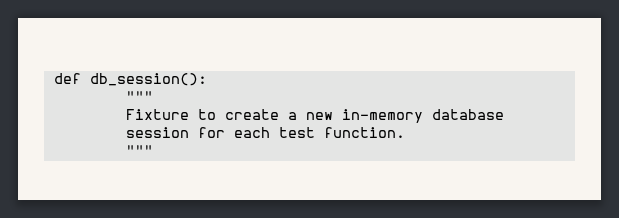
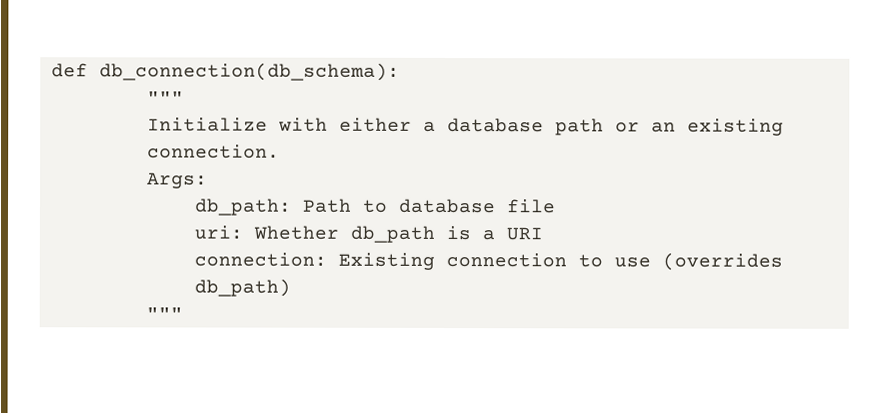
- def db_session():
+ def db_connection(db_schema):
- Fixture to create a new in-memory database session for each test function.
+ Initialize with either a database path or an existing connection.
+ Args:
+ db_path: Path to database file
+ uri: Whether db_path is a URI
+ connection: Existing connection to use (overrides db_path)

